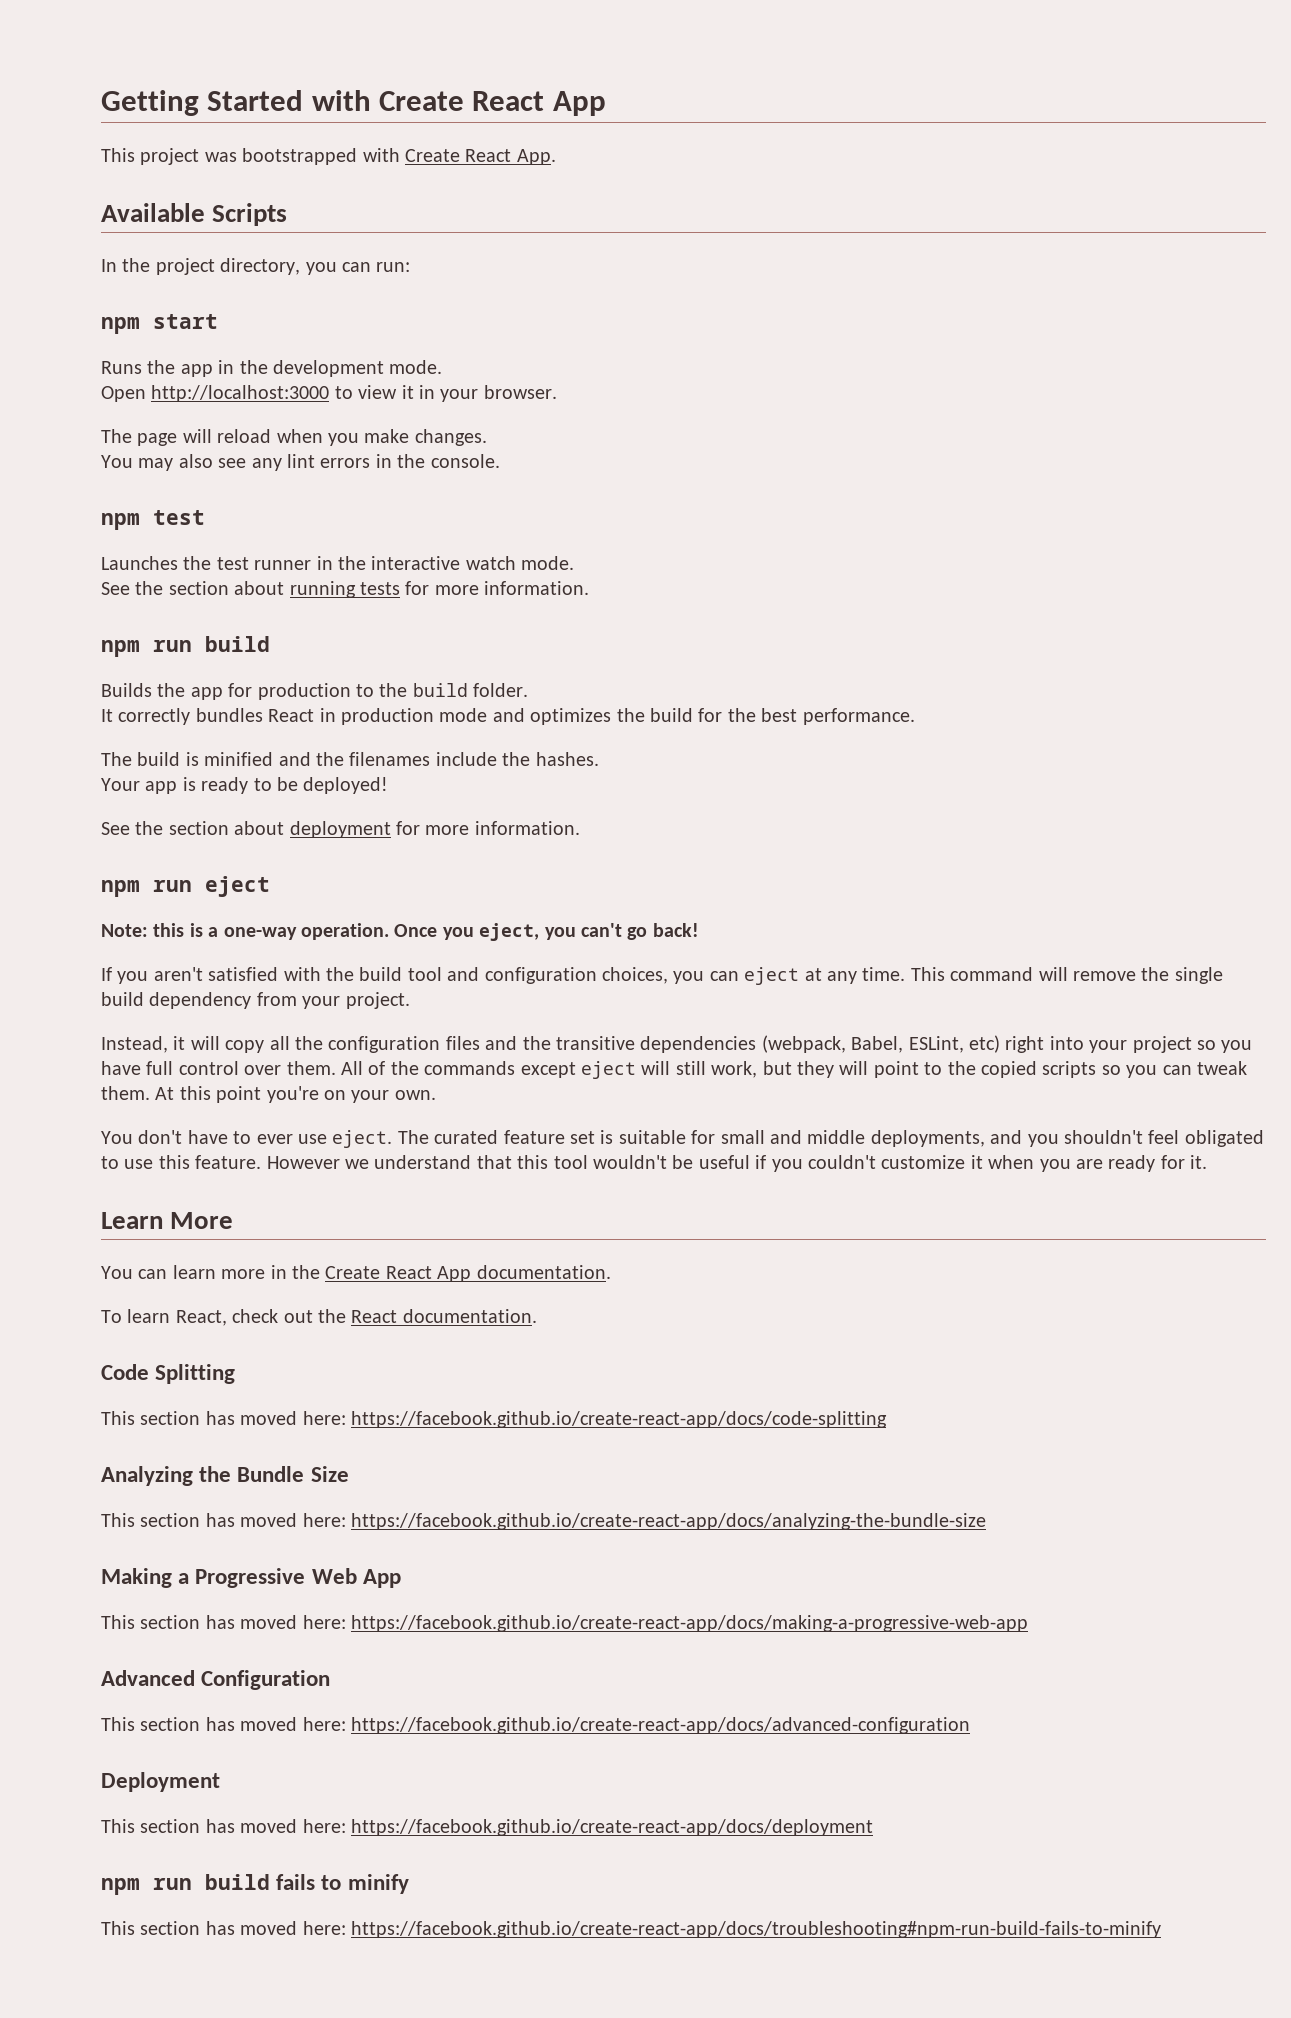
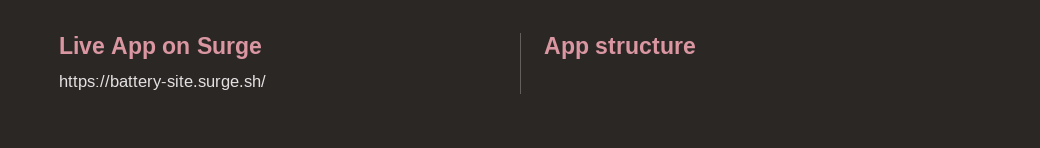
- Getting Started with Create React App
- This project was bootstrapped with Create React App.
- Available Scripts
- In the project directory, you can run:
- npm start
- Runs the app in the development mode.
- Open http://localhost:3000 to view it in your browser.
- The page will reload when you make changes.
- You may also see any lint errors in the console.
- npm test
- Launches the test runner in the interactive watch mode.
- See the section about running tests for more information.
- npm run build
- Builds the app for production to the build folder.
- It correctly bundles React in production mode and optimizes the build for the best performance.
- The build is minified and the filenames include the hashes.
- Your app is ready to be deployed!
- See the section about deployment for more information.
- npm run eject
- Note: this is a one-way operation. Once you eject, you can't go back!
- If you aren't satisfied with the build tool and configuration choices, you can eject at any time. This command will remove the single build dependency from your project.
- Instead, it will copy all the configuration files and the transitive dependencies (webpack, Babel, ESLint, etc) right into your project so you have full control over them. All of the commands except eject will still work, but they will point to the copied scripts so you can tweak them. At this point you're on your own.
- You don't have to ever use eject. The curated feature set is suitable for small and middle deployments, and you shouldn't feel obligated to use this feature. However we understand that this tool wouldn't be useful if you couldn't customize it when you are ready for it.
- Learn More
- You can learn more in the Create React App documentation.
- To learn React, check out the React documentation.
- Code Splitting
- This section has moved here: https://facebook.github.io/create-react-app/docs/code-splitting
- Analyzing the Bundle Size
- This section has moved here: https://facebook.github.io/create-react-app/docs/analyzing-the-bundle-size
- Making a Progressive Web App
- This section has moved here: https://facebook.github.io/create-react-app/docs/making-a-progressive-web-app
- Advanced Configuration
- This section has moved here: https://facebook.github.io/create-react-app/docs/advanced-configuration
- Deployment
- This section has moved here: https://facebook.github.io/create-react-app/docs/deployment
- npm run build fails to minify
- This section has moved here: https://facebook.github.io/create-react-app/docs/troubleshooting#npm-run-build-fails-to-minify
+ Live App on Surge
+ https://battery-site.surge.sh/
+ App structure

